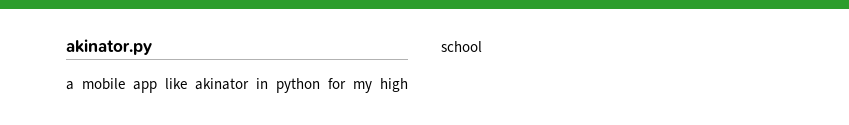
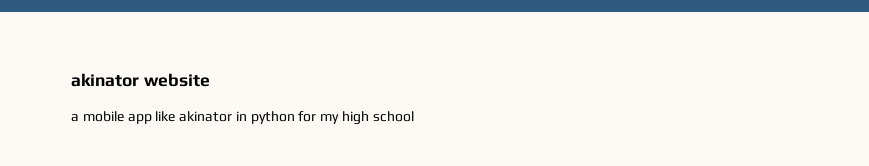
- akinator.py
+ akinator website

